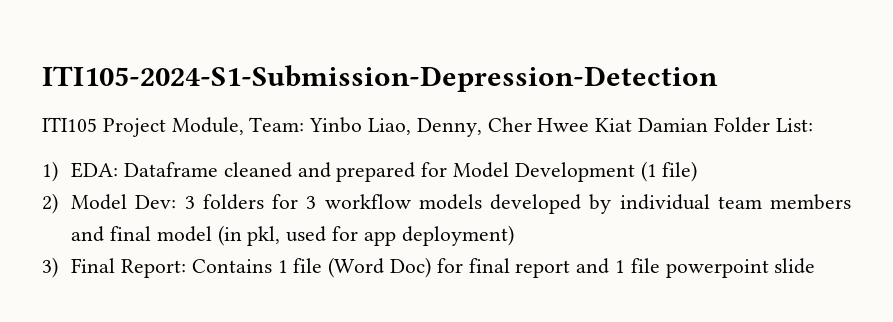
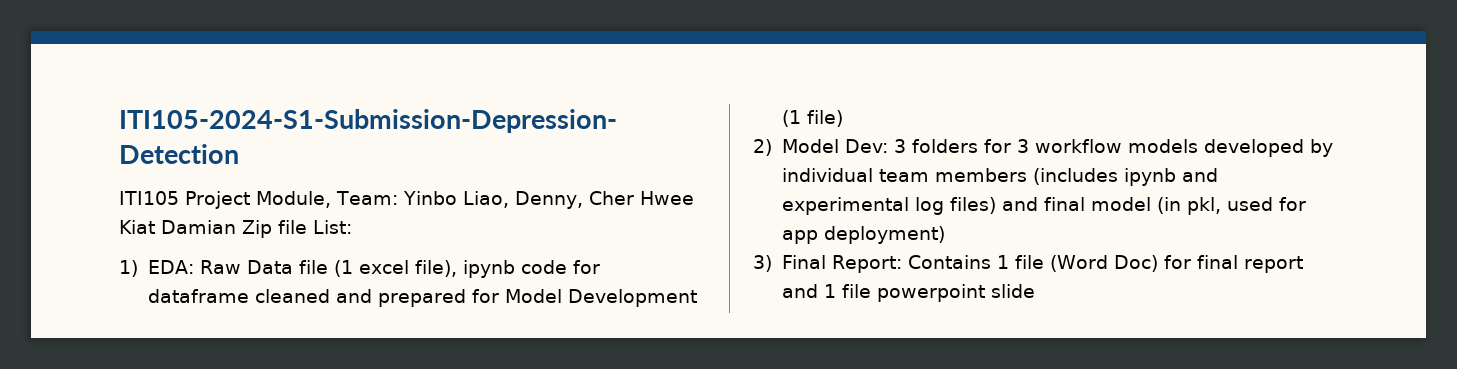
- ITI105 Project Module, Team: Yinbo Liao, Denny, Cher Hwee Kiat Damian Folder List:
+ ITI105 Project Module, Team: Yinbo Liao, Denny, Cher Hwee Kiat Damian Zip file List:
- 1) EDA: Dataframe cleaned and prepared for Model Development (1 file)
+ 1) EDA: Raw Data file (1 excel file), ipynb code for dataframe cleaned and prepared for Model Development (1 file)
- 2) Model Dev: 3 folders for 3 workflow models developed by individual team members and final model (in pkl, used for app deployment)
+ 2) Model Dev: 3 folders for 3 workflow models developed by individual team members (includes ipynb and experimental log files) and final model (in pkl, used for app deployment)

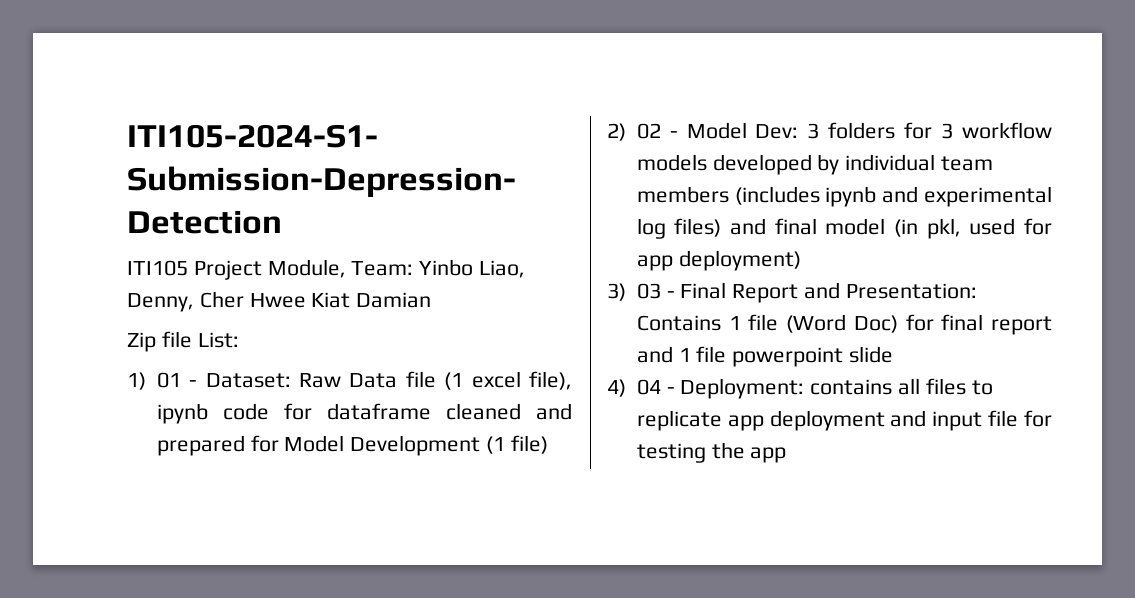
- ITI105 Project Module, Team: Yinbo Liao, Denny, Cher Hwee Kiat Damian Zip file List:
+ ITI105 Project Module, Team: Yinbo Liao, Denny, Cher Hwee Kiat Damian
+ Zip file List:
- 1) EDA: Raw Data file (1 excel file), ipynb code for dataframe cleaned and prepared for Model Development (1 file)
+ 1) 01 - Dataset: Raw Data file (1 excel file), ipynb code for dataframe cleaned and prepared for Model Development (1 file)
- 2) Model Dev: 3 folders for 3 workflow models developed by individual team members (includes ipynb and experimental log files) and final model (in pkl, used for app deployment)
+ 2) 02 - Model Dev: 3 folders for 3 workflow models developed by individual team members (includes ipynb and experimental log files) and final model (in pkl, used for app deployment)
- 3) Final Report: Contains 1 file (Word Doc) for final report and 1 file powerpoint slide
+ 3) 03 - Final Report and Presentation: Contains 1 file (Word Doc) for final report and 1 file powerpoint slide
+ 4) 04 - Deployment: contains all files to replicate app deployment and input file for testing the app

